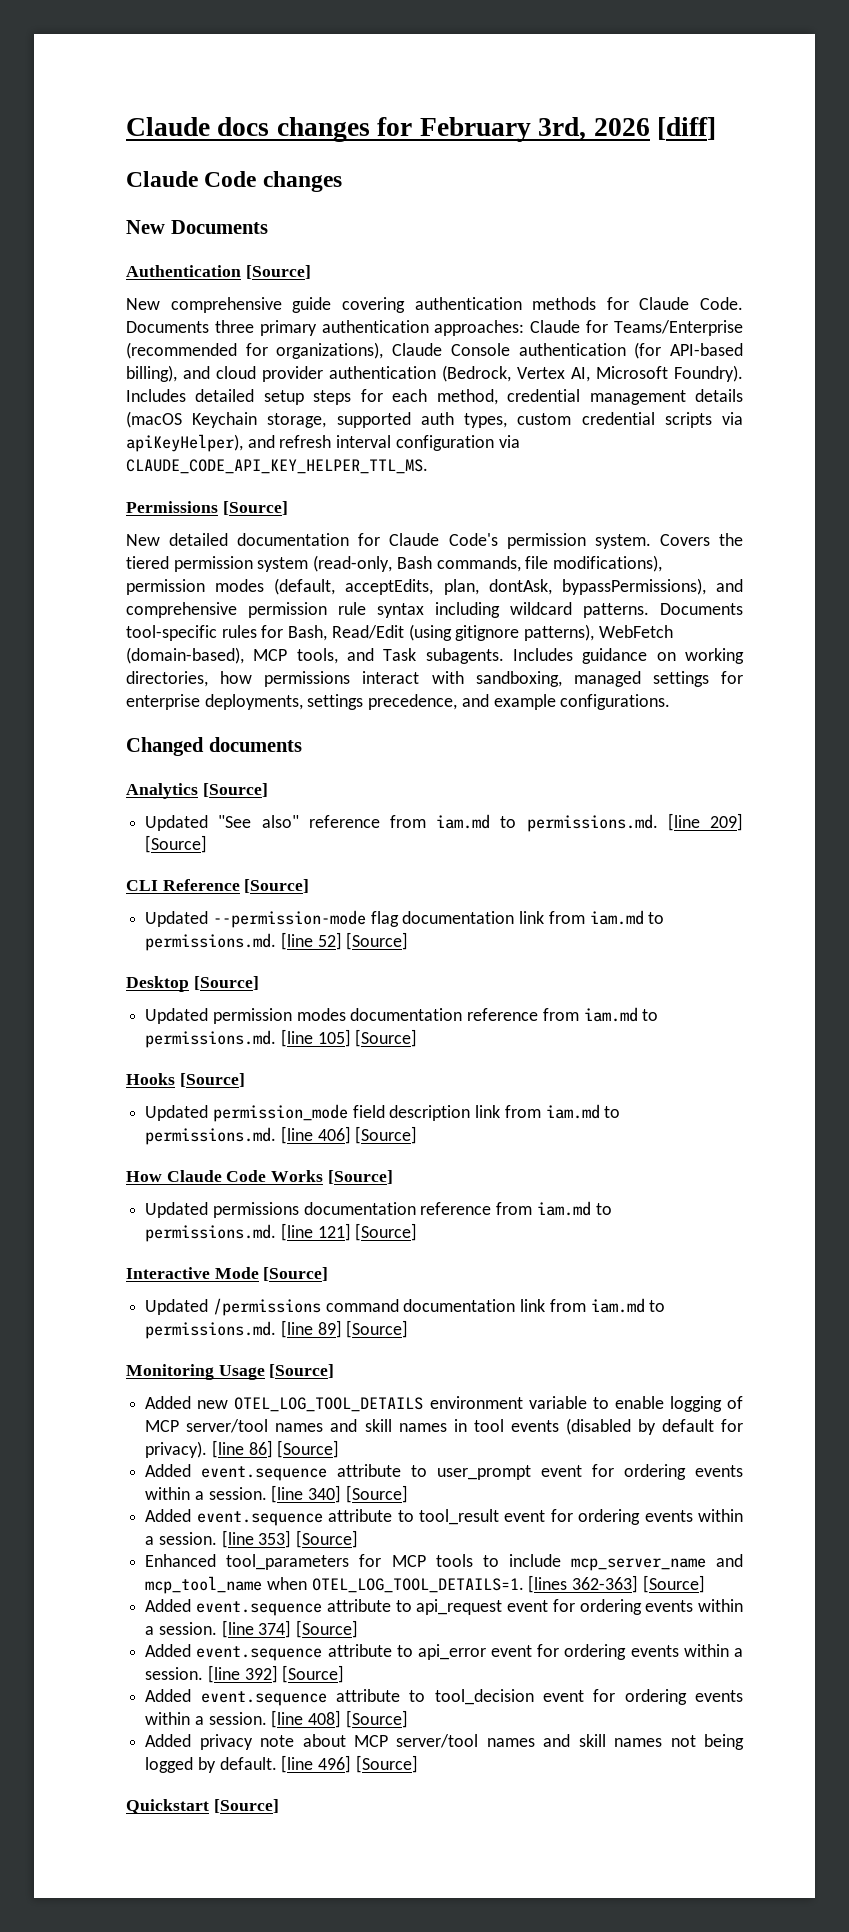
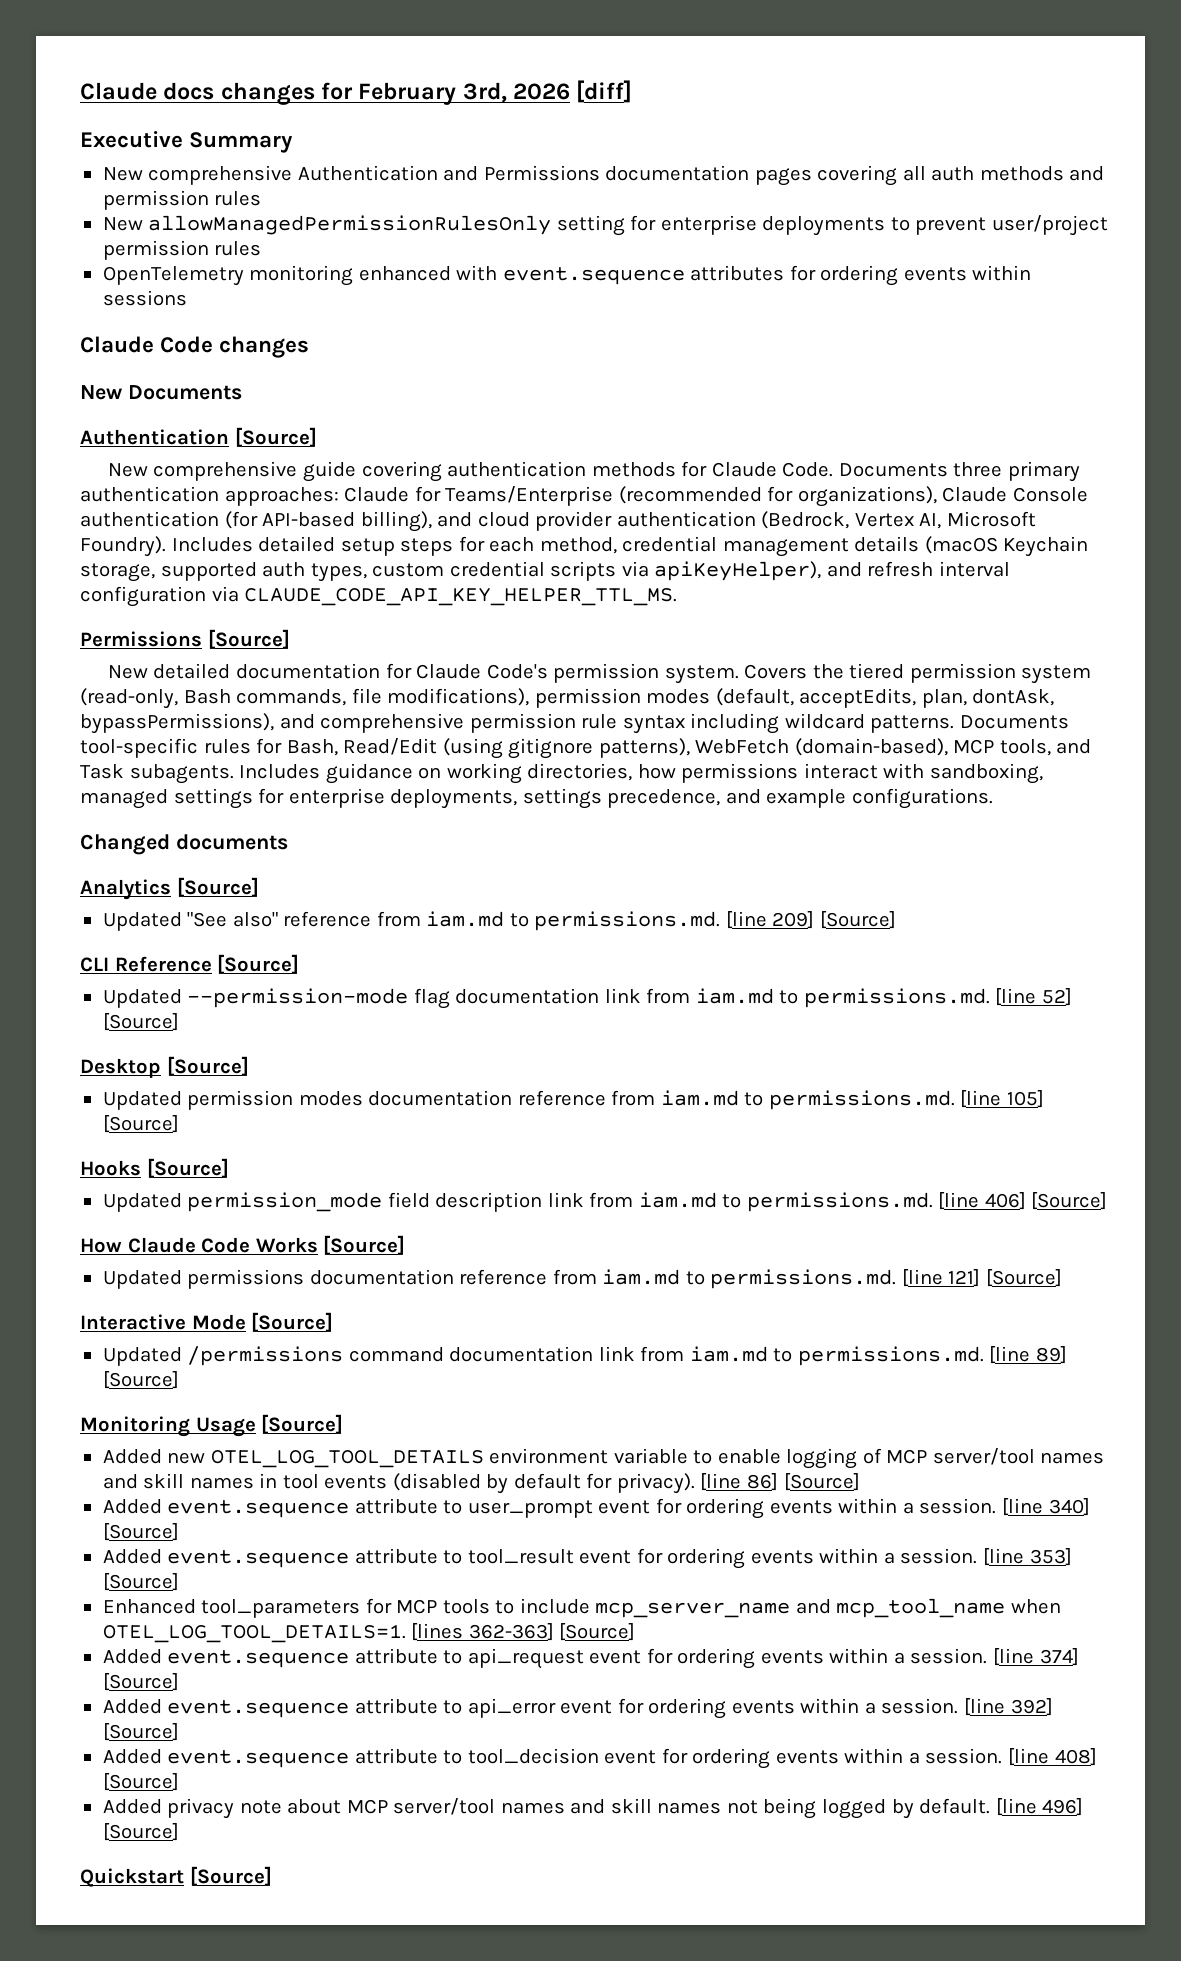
+ Executive Summary
+ New comprehensive Authentication and Permissions documentation pages covering all auth methods and permission rules
+ New allowManagedPermissionRulesOnly setting for enterprise deployments to prevent user/project permission rules
+ OpenTelemetry monitoring enhanced with event.sequence attributes for ordering events within sessions

